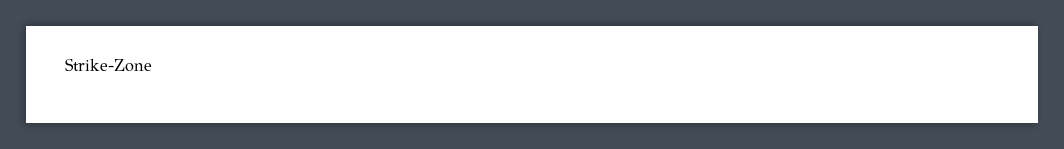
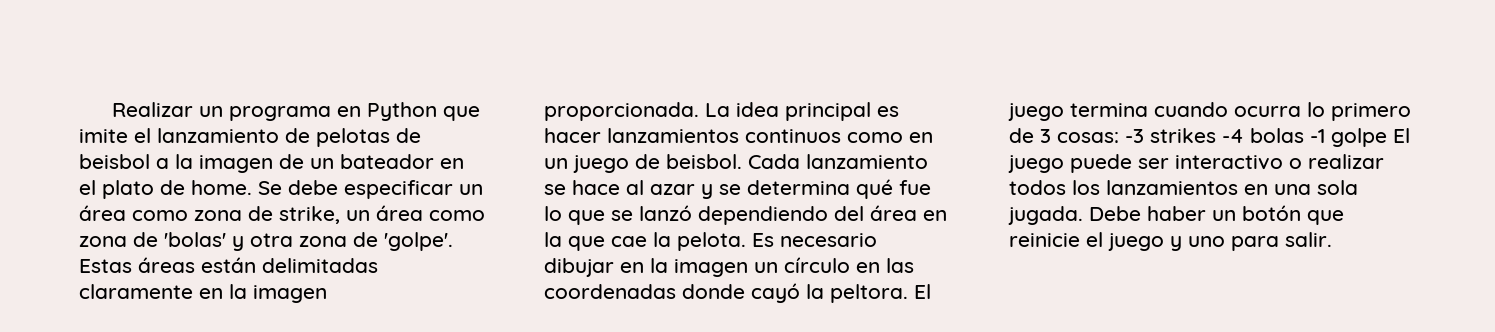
- Strike-Zone
+ Realizar un programa en Python que imite el lanzamiento de pelotas de beisbol a la imagen de un bateador en el plato de home. Se debe especificar un área como zona de strike, un área como zona de 'bolas' y otra zona de 'golpe'. Estas áreas están delimitadas claramente en la imagen proporcionada. La idea principal es hacer lanzamientos continuos como en un juego de beisbol. Cada lanzamiento se hace al azar y se determina qué fue lo que se lanzó dependiendo del área en la que cae la pelota. Es necesario dibujar en la imagen un círculo en las coordenadas donde cayó la peltora. El juego termina cuando ocurra lo primero de 3 cosas: -3 strikes -4 bolas -1 golpe El juego puede ser interactivo o realizar todos los lanzamientos en una sola jugada. Debe haber un botón que reinicie el juego y uno para salir.

